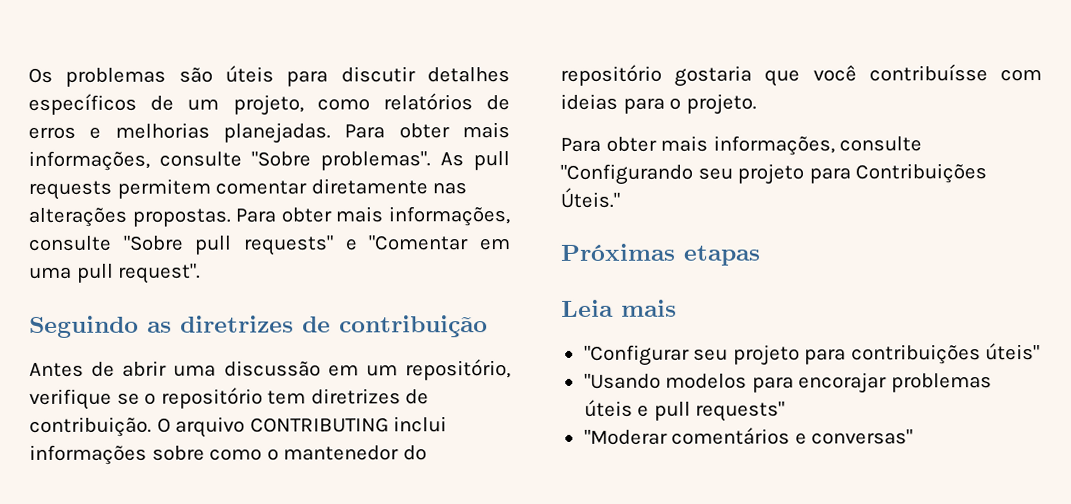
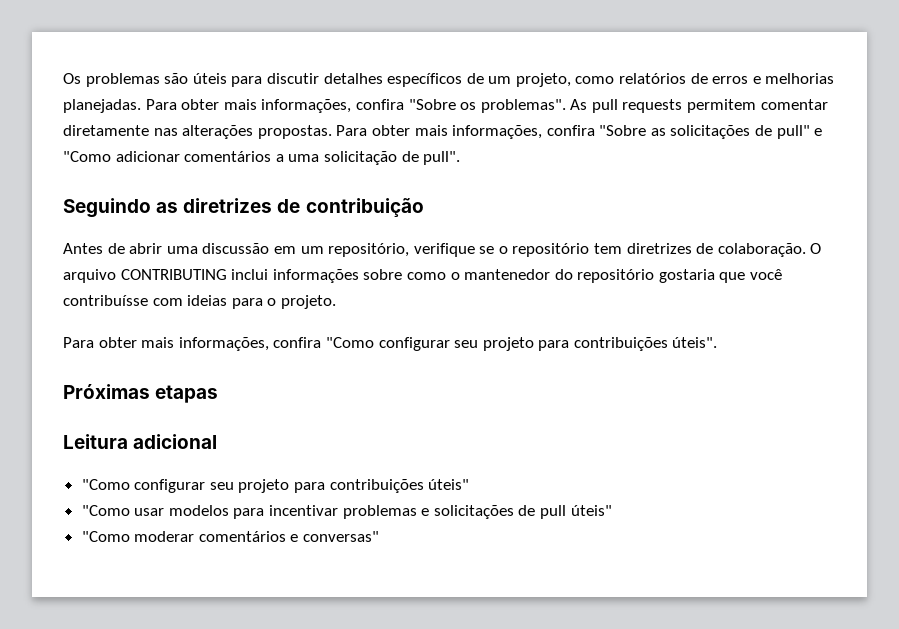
- Para obter mais informações, consulte "Sobre problemas".
+ Para obter mais informações, confira "Sobre os problemas".
- Para obter mais informações, consulte "Sobre pull requests" e "Comentar em uma pull request".
+ Para obter mais informações, confira "Sobre as solicitações de pull" e "Como adicionar comentários a uma solicitação de pull".
- Antes de abrir uma discussão em um repositório, verifique se o repositório tem diretrizes de contribuição.
+ Antes de abrir uma discussão em um repositório, verifique se o repositório tem diretrizes de colaboração.
- Para obter mais informações, consulte "Configurando seu projeto para Contribuições Úteis."
+ Para obter mais informações, confira "Como configurar seu projeto para contribuições úteis".
- Leia mais
- "Configurar seu projeto para contribuições úteis"
+ Leitura adicional
+ "Como configurar seu projeto para contribuições úteis"
- "Usando modelos para encorajar problemas úteis e pull requests"
- "Moderar comentários e conversas"
+ "Como usar modelos para incentivar problemas e solicitações de pull úteis"
+ "Como moderar comentários e conversas"

